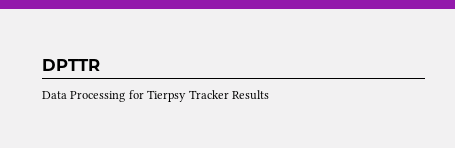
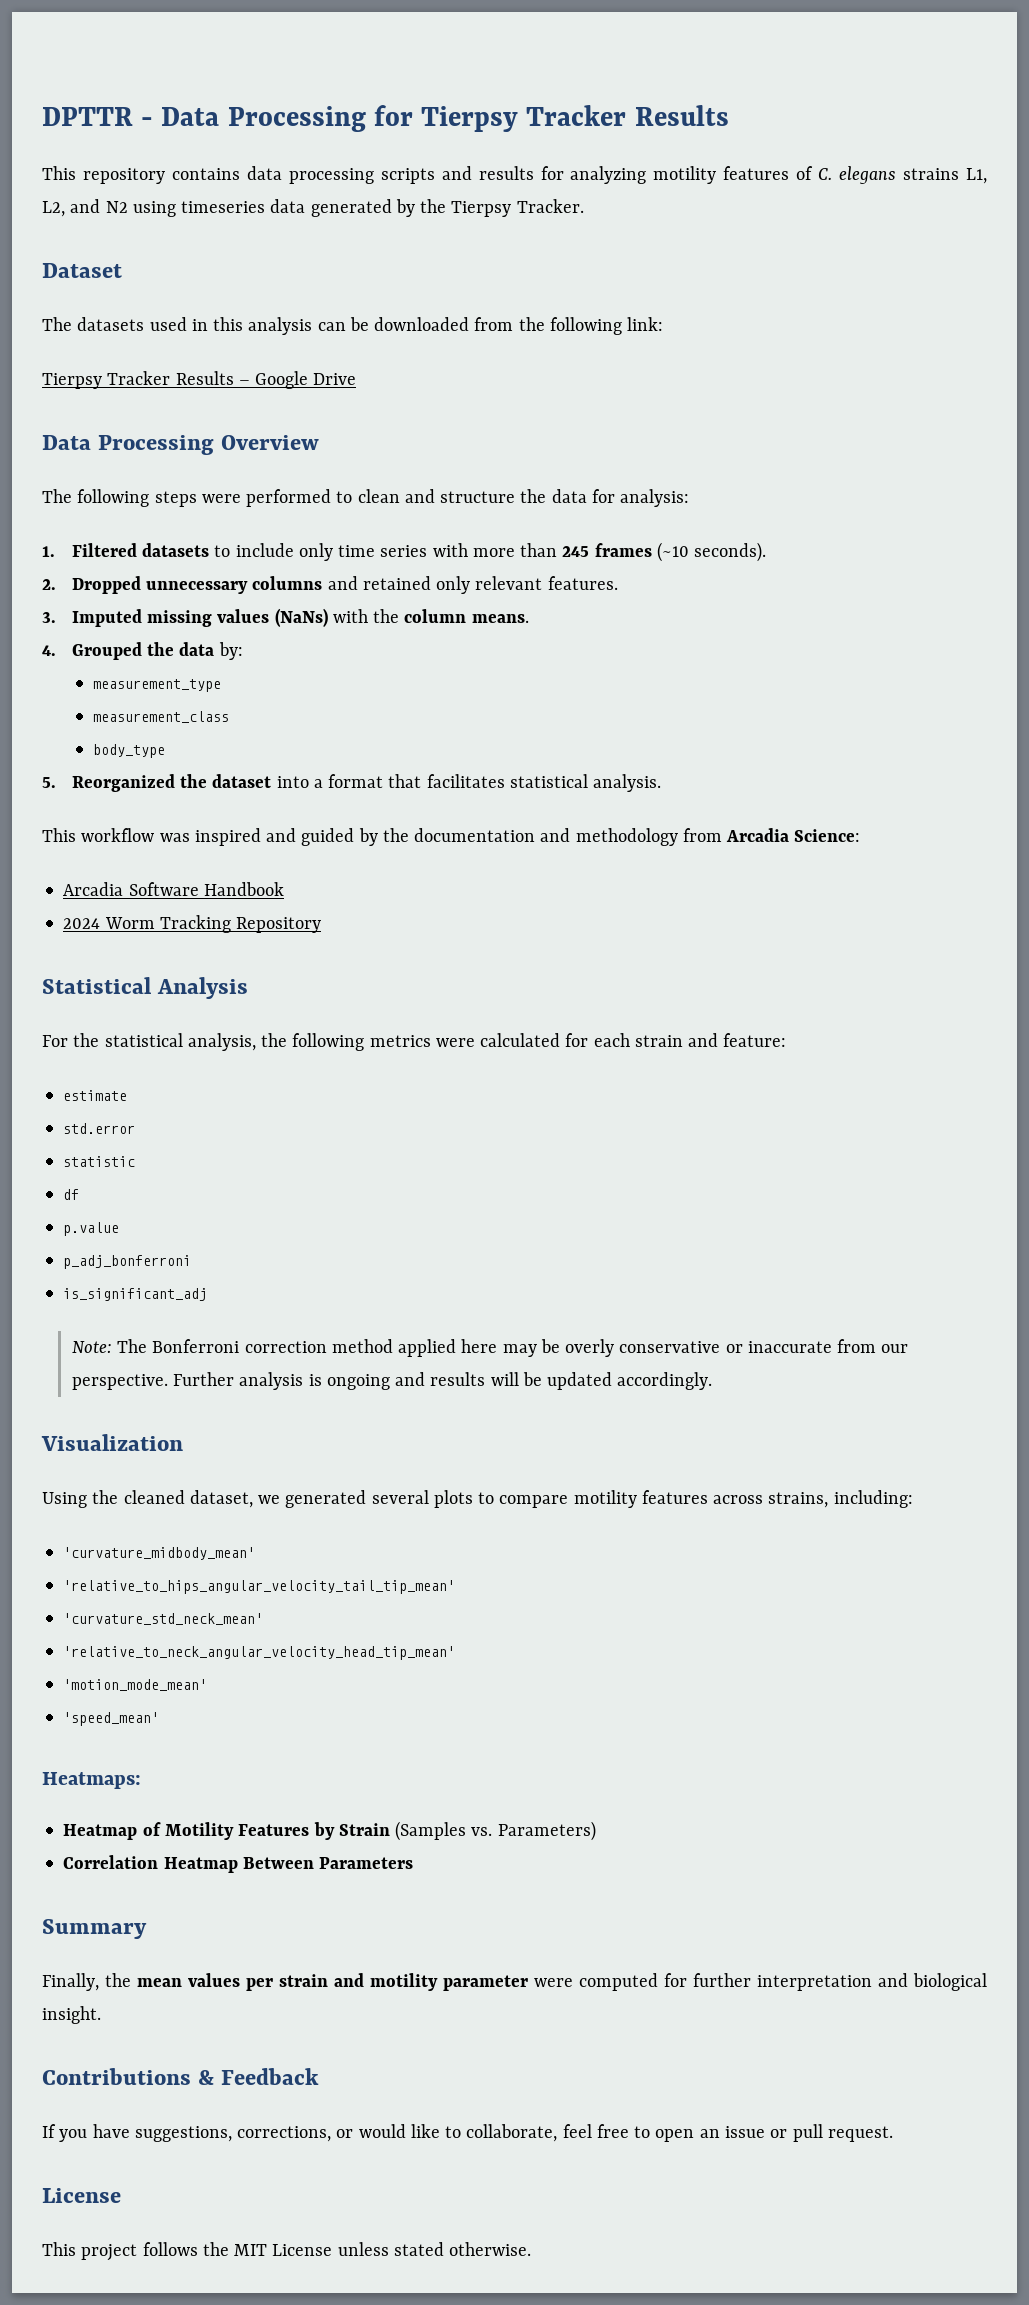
- DPTTR
- Data Processing for Tierpsy Tracker Results
+ DPTTR - Data Processing for Tierpsy Tracker Results
+ This repository contains data processing scripts and results for analyzing motility features of C. elegans strains L1, L2, and N2 using timeseries data generated by the Tierpsy Tracker.
+ Dataset
+ The datasets used in this analysis can be downloaded from the following link:
+ Tierpsy Tracker Results – Google Drive
+ Data Processing Overview
+ The following steps were performed to clean and structure the data for analysis:
+ 1. Filtered datasets to include only time series with more than 245 frames (~10 seconds).
+ 2. Dropped unnecessary columns and retained only relevant features.
+ 3. Imputed missing values (NaNs) with the column means.
+ 4. Grouped the data by:
+ measurement_type
+ measurement_class
+ body_type
+ 5. Reorganized the dataset into a format that facilitates statistical analysis.
+ This workflow was inspired and guided by the documentation and methodology from Arcadia Science:
+ Arcadia Software Handbook
+ 2024 Worm Tracking Repository
+ Statistical Analysis
+ For the statistical analysis, the following metrics were calculated for each strain and feature:
+ estimate
+ std.error
+ statistic
+ df
+ p.value
+ p_adj_bonferroni
+ is_significant_adj
+ Note: The Bonferroni correction method applied here may be overly conservative or inaccurate from our perspective. Further analysis is ongoing and results will be updated accordingly.
+ Visualization
+ Using the cleaned dataset, we generated several plots to compare motility features across strains, including:
+ 'curvature_midbody_mean'
+ 'relative_to_hips_angular_velocity_tail_tip_mean'
+ 'curvature_std_neck_mean'
+ 'relative_to_neck_angular_velocity_head_tip_mean'
+ 'motion_mode_mean'
+ 'speed_mean'
+ Heatmaps:
+ Heatmap of Motility Features by Strain (Samples vs. Parameters)
+ Correlation Heatmap Between Parameters
+ Summary
+ Finally, the mean values per strain and motility parameter were computed for further interpretation and biological insight.
+ Contributions & Feedback
+ If you have suggestions, corrections, or would like to collaborate, feel free to open an issue or pull request.
+ License
+ This project follows the MIT License unless stated otherwise.

